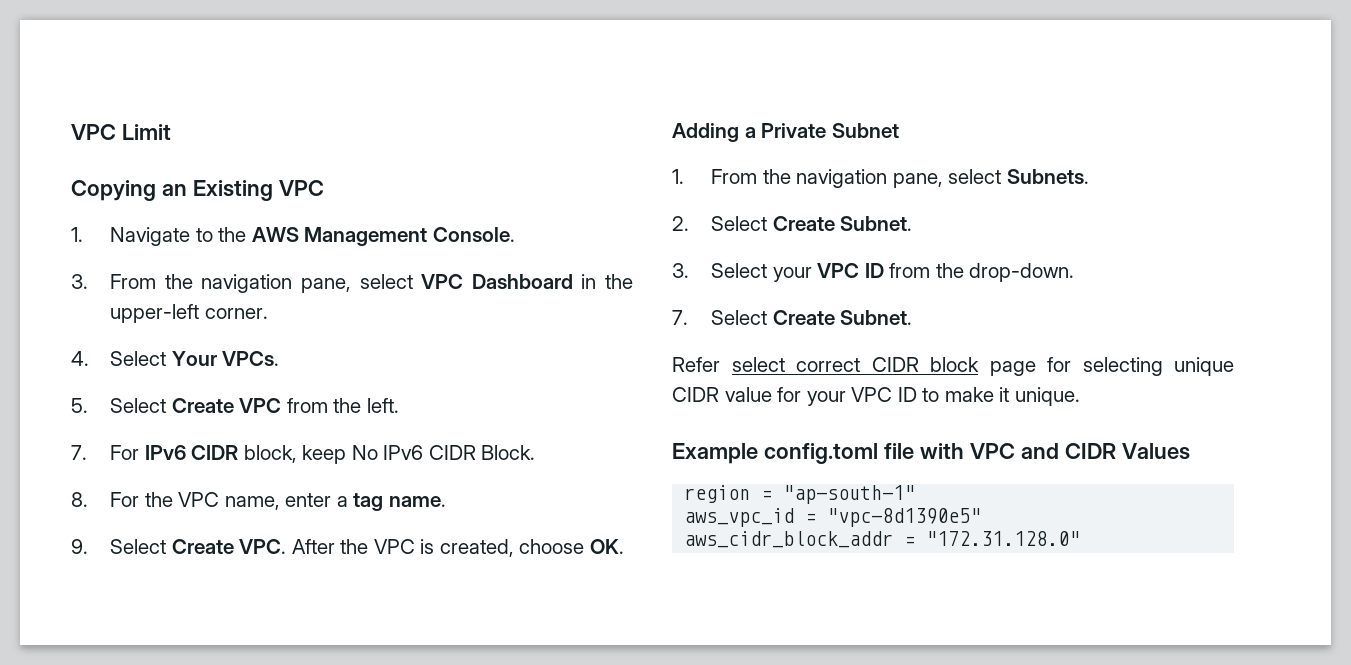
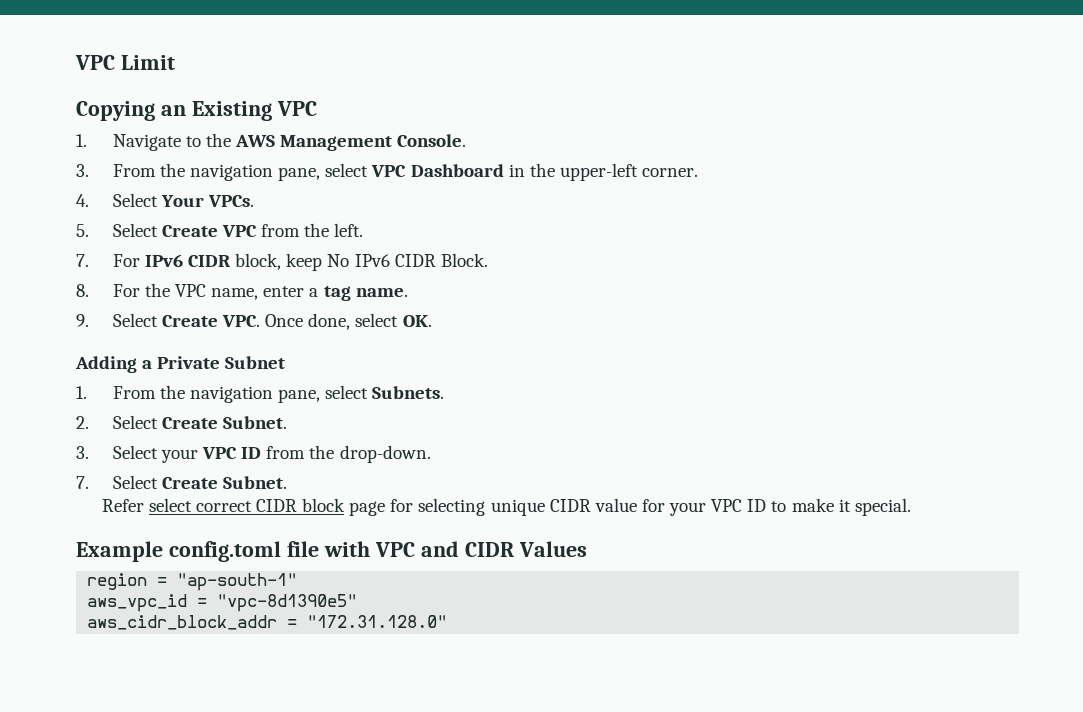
- 9. Select Create VPC. After the VPC is created, choose OK.
+ 9. Select Create VPC. Once done, select OK.
- Refer select correct CIDR block page for selecting unique CIDR value for your VPC ID to make it unique.
+ Refer select correct CIDR block page for selecting unique CIDR value for your VPC ID to make it special.

